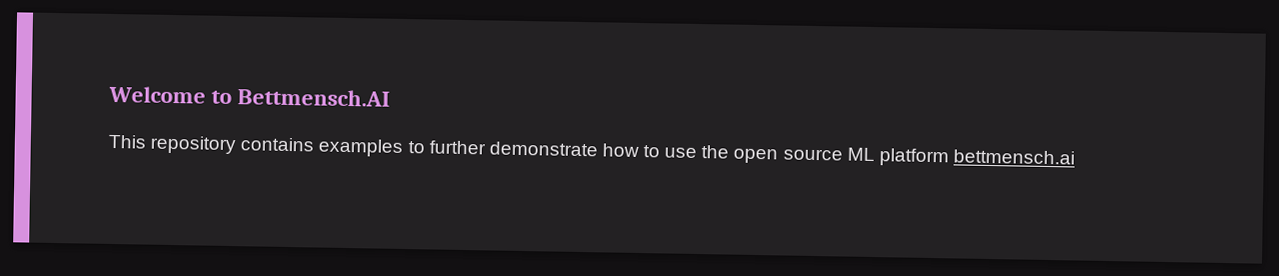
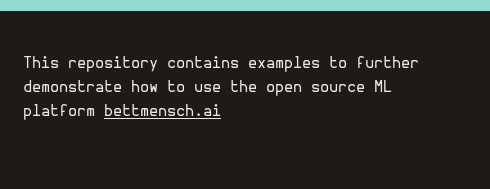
- Welcome to Bettmensch.AI

